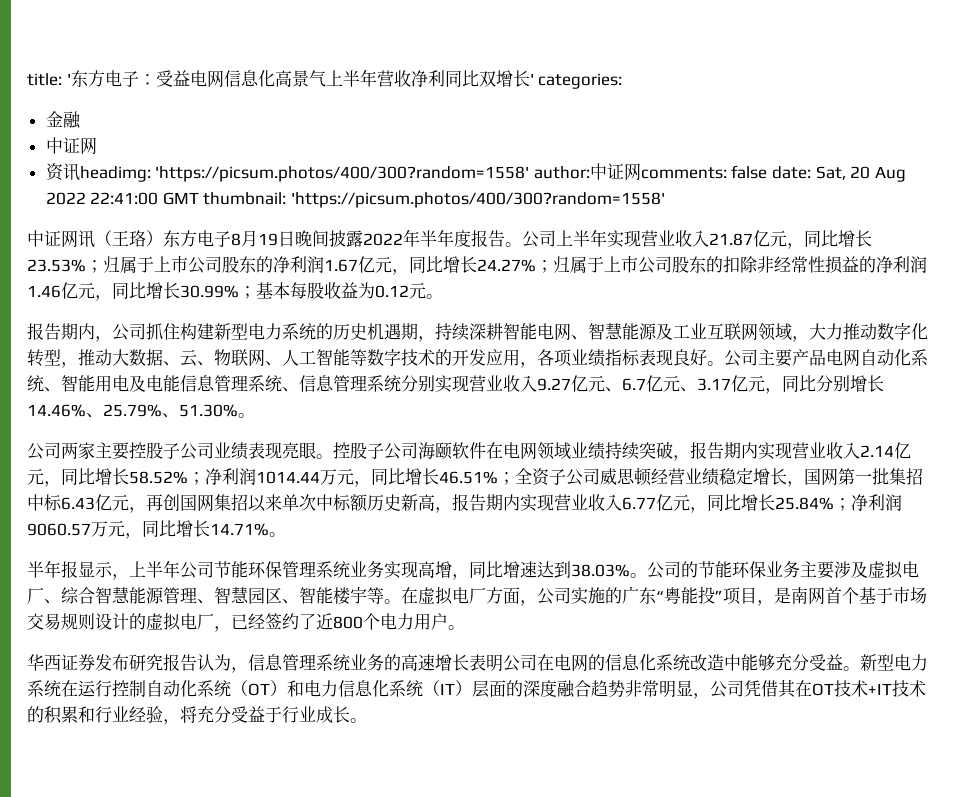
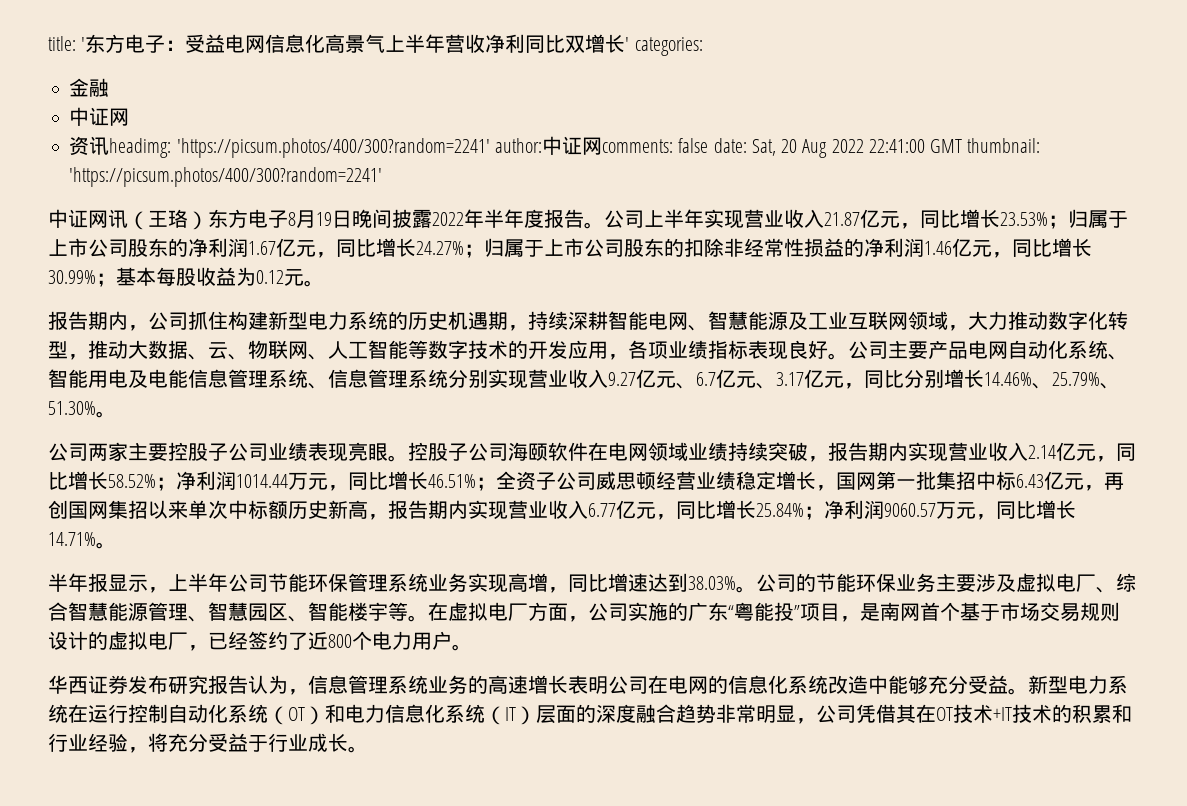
- 资讯headimg: 'https://picsum.photos/400/300?random=1558' author:中证网comments: false date: Sat, 20 Aug 2022 22:41:00 GMT thumbnail: 'https://picsum.photos/400/300?random=1558'
+ 资讯headimg: 'https://picsum.photos/400/300?random=2241' author:中证网comments: false date: Sat, 20 Aug 2022 22:41:00 GMT thumbnail: 'https://picsum.photos/400/300?random=2241'

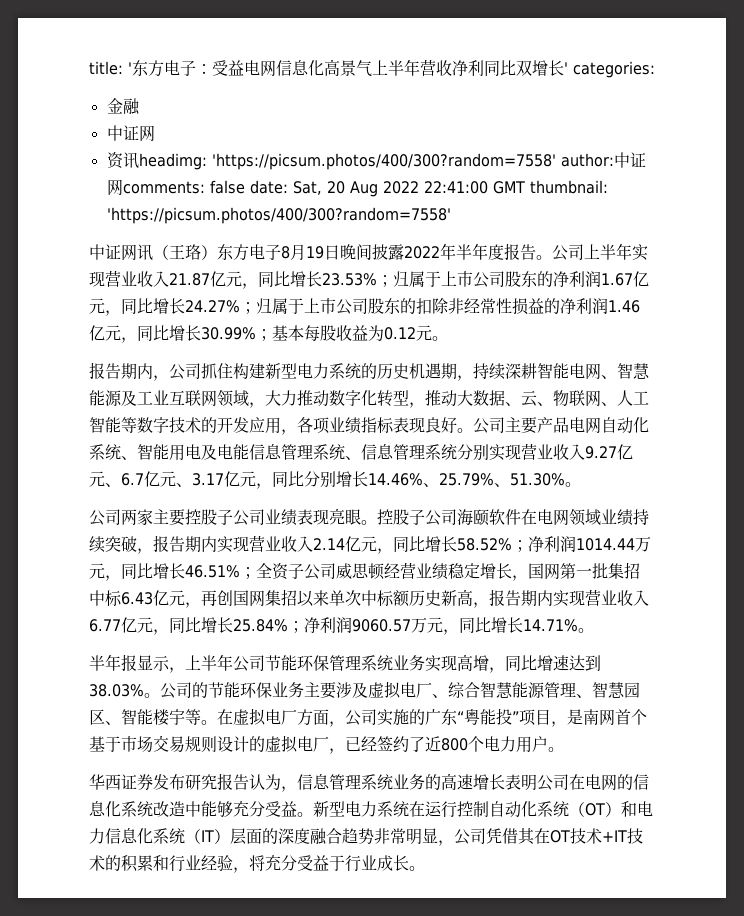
- 资讯headimg: 'https://picsum.photos/400/300?random=2241' author:中证网comments: false date: Sat, 20 Aug 2022 22:41:00 GMT thumbnail: 'https://picsum.photos/400/300?random=2241'
+ 资讯headimg: 'https://picsum.photos/400/300?random=7558' author:中证网comments: false date: Sat, 20 Aug 2022 22:41:00 GMT thumbnail: 'https://picsum.photos/400/300?random=7558'

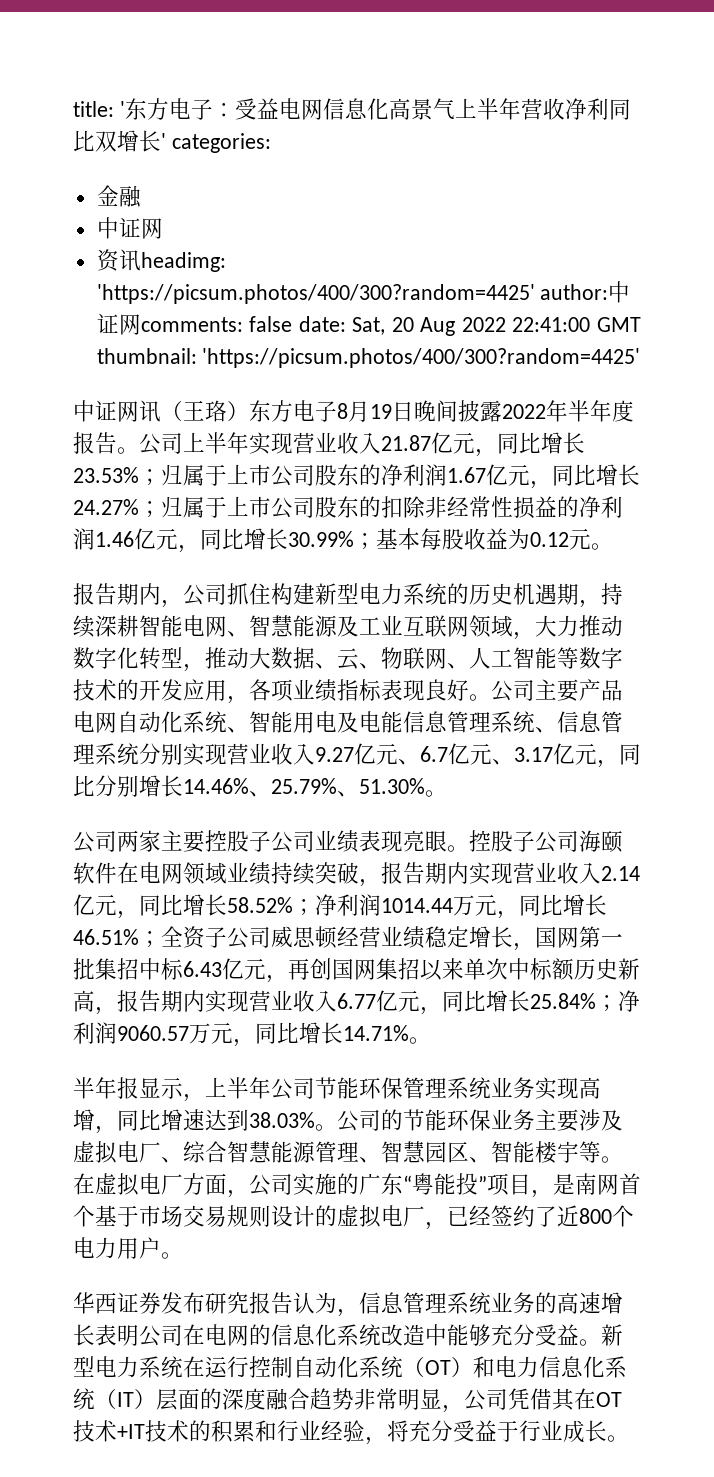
- 资讯headimg: 'https://picsum.photos/400/300?random=7558' author:中证网comments: false date: Sat, 20 Aug 2022 22:41:00 GMT thumbnail: 'https://picsum.photos/400/300?random=7558'
+ 资讯headimg: 'https://picsum.photos/400/300?random=4425' author:中证网comments: false date: Sat, 20 Aug 2022 22:41:00 GMT thumbnail: 'https://picsum.photos/400/300?random=4425'

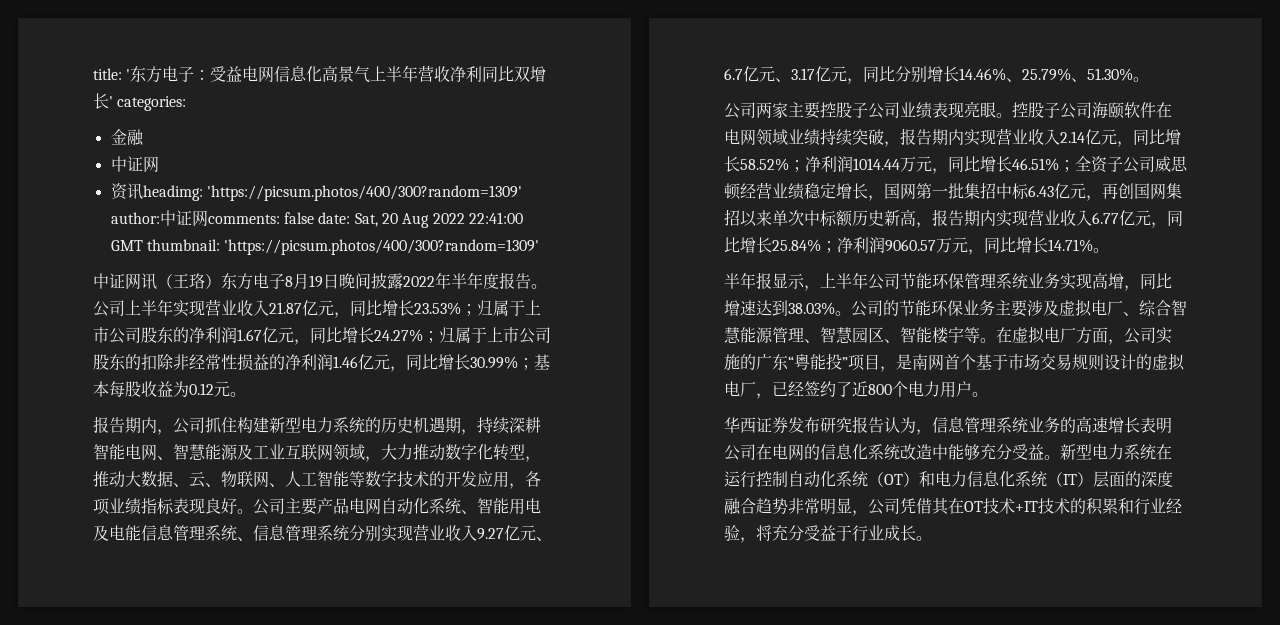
- 资讯headimg: 'https://picsum.photos/400/300?random=4425' author:中证网comments: false date: Sat, 20 Aug 2022 22:41:00 GMT thumbnail: 'https://picsum.photos/400/300?random=4425'
+ 资讯headimg: 'https://picsum.photos/400/300?random=1309' author:中证网comments: false date: Sat, 20 Aug 2022 22:41:00 GMT thumbnail: 'https://picsum.photos/400/300?random=1309'

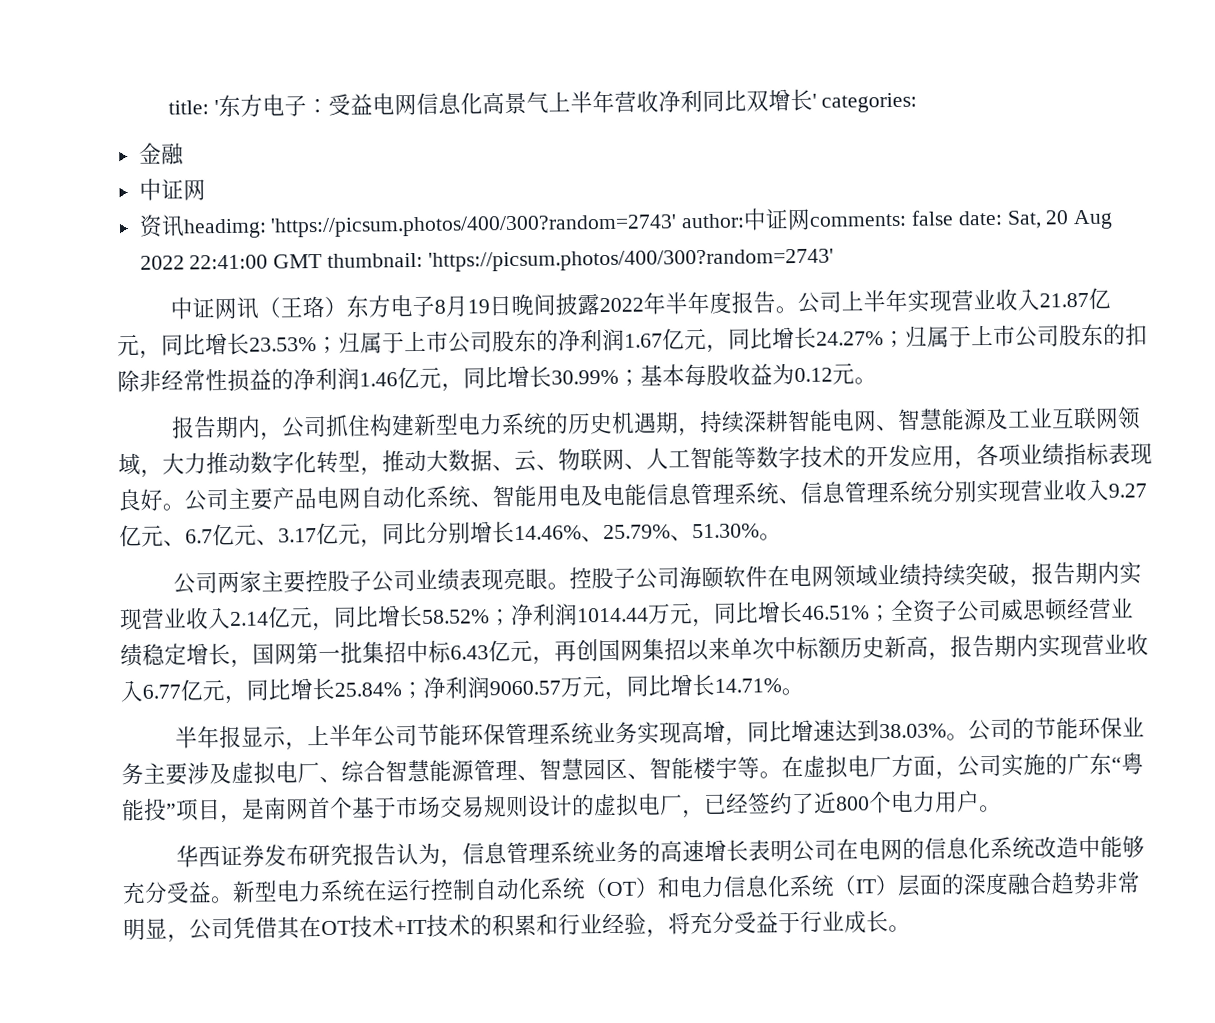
- 资讯headimg: 'https://picsum.photos/400/300?random=1309' author:中证网comments: false date: Sat, 20 Aug 2022 22:41:00 GMT thumbnail: 'https://picsum.photos/400/300?random=1309'
+ 资讯headimg: 'https://picsum.photos/400/300?random=2743' author:中证网comments: false date: Sat, 20 Aug 2022 22:41:00 GMT thumbnail: 'https://picsum.photos/400/300?random=2743'

